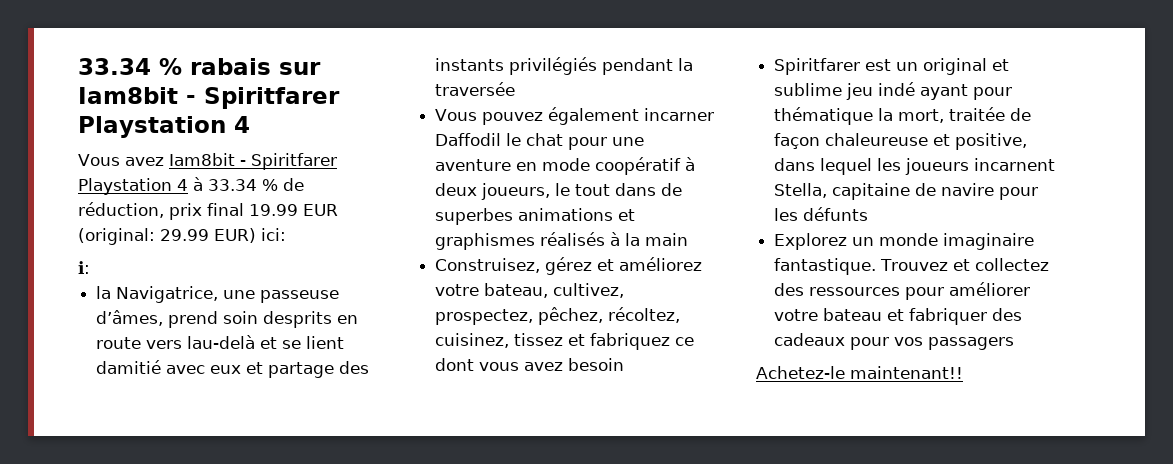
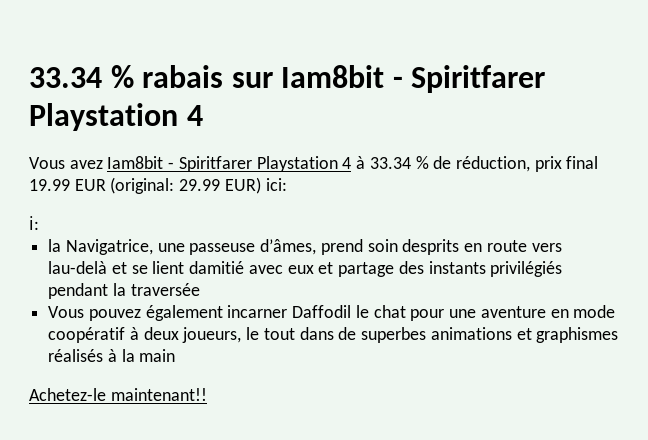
- Construisez, gérez et améliorez votre bateau, cultivez, prospectez, pêchez, récoltez, cuisinez, tissez et fabriquez ce dont vous avez besoin
- Spiritfarer est un original et sublime jeu indé ayant pour thématique la mort, traitée de façon chaleureuse et positive, dans lequel les joueurs incarnent Stella, capitaine de navire pour les défunts
- Explorez un monde imaginaire fantastique. Trouvez et collectez des ressources pour améliorer votre bateau et fabriquer des cadeaux pour vos passagers

